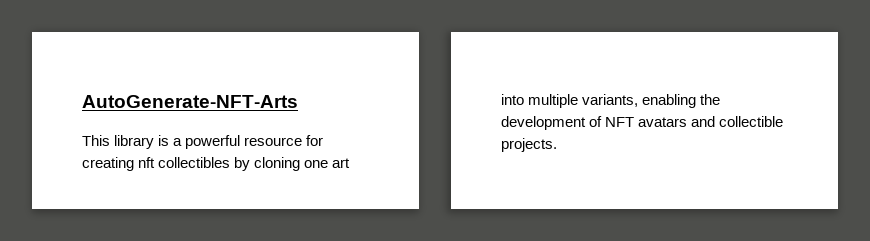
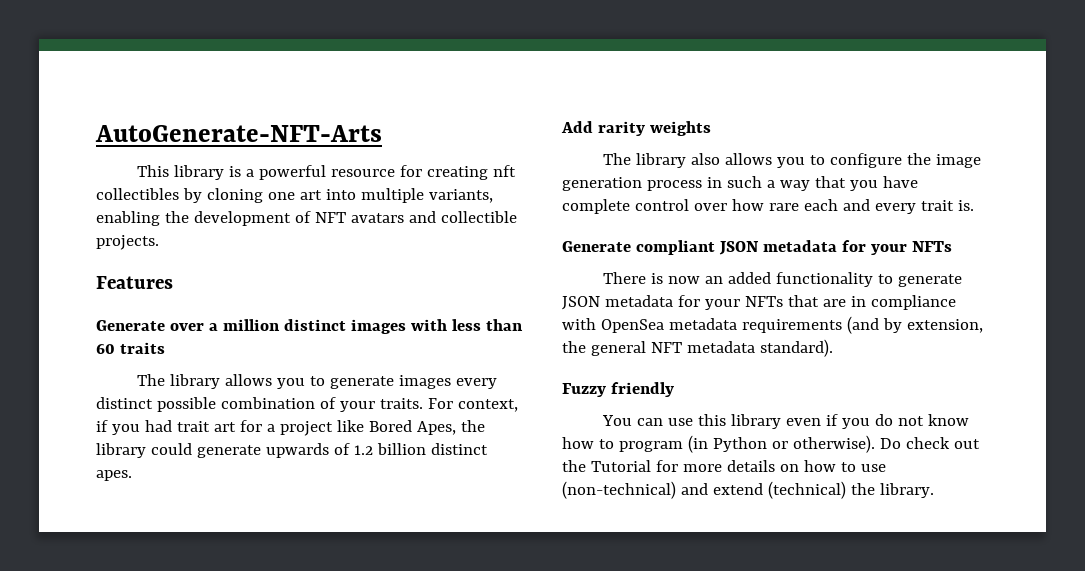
+ Features
+ Generate over a million distinct images with less than 60 traits
+ The library allows you to generate images every distinct possible combination of your traits. For context, if you had trait art for a project like Bored Apes, the library could generate upwards of 1.2 billion distinct apes.
+ Add rarity weights
+ The library also allows you to configure the image generation process in such a way that you have complete control over how rare each and every trait is.
+ Generate compliant JSON metadata for your NFTs
+ There is now an added functionality to generate JSON metadata for your NFTs that are in compliance with OpenSea metadata requirements (and by extension, the general NFT metadata standard).
+ Fuzzy friendly
+ You can use this library even if you do not know how to program (in Python or otherwise). Do check out the Tutorial for more details on how to use (non-technical) and extend (technical) the library.

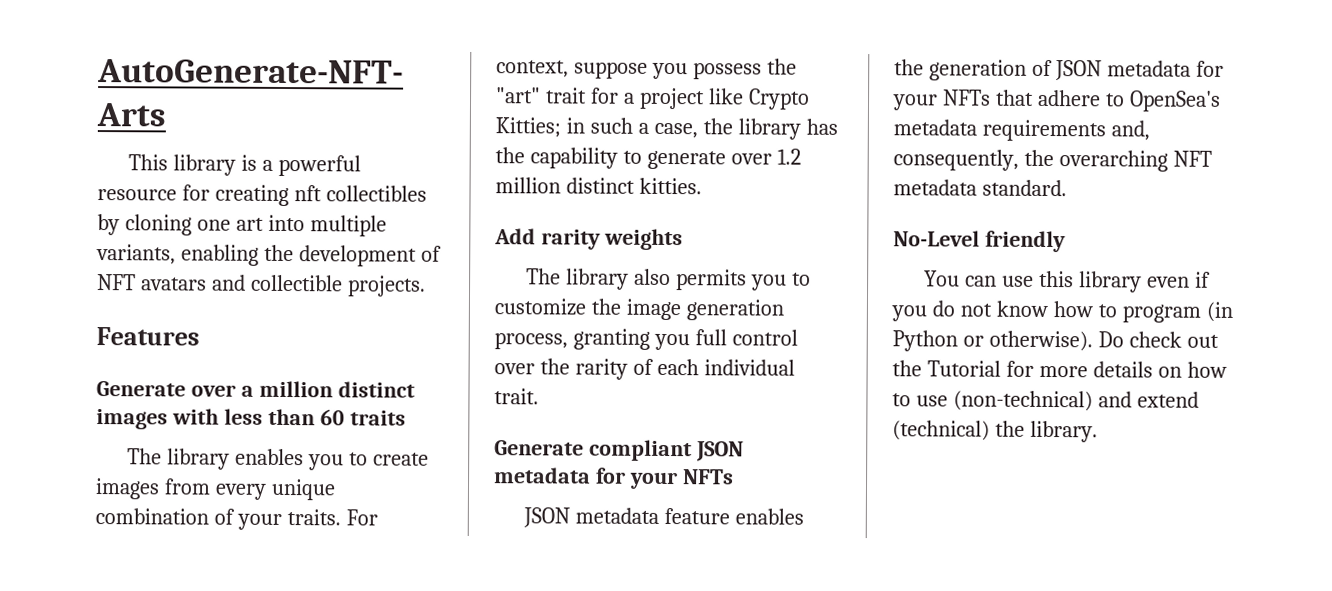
- The library allows you to generate images every distinct possible combination of your traits.
+ The library enables you to create images from every unique combination of your traits.
- For context, if you had trait art for a project like Bored Apes, the library could generate upwards of 1.2 billion distinct apes.
+ For context, suppose you possess the "art" trait for a project like Crypto Kitties; in such a case, the library has the capability to generate over 1.2 million distinct kitties.
- The library also allows you to configure the image generation process in such a way that you have complete control over how rare each and every trait is.
+ The library also permits you to customize the image generation process, granting you full control over the rarity of each individual trait.
- There is now an added functionality to generate JSON metadata for your NFTs that are in compliance with OpenSea metadata requirements (and by extension, the general NFT metadata standard).
- Fuzzy friendly
+ JSON metadata feature enables the generation of JSON metadata for your NFTs that adhere to OpenSea's metadata requirements and, consequently, the overarching NFT metadata standard.
+ No-Level friendly

